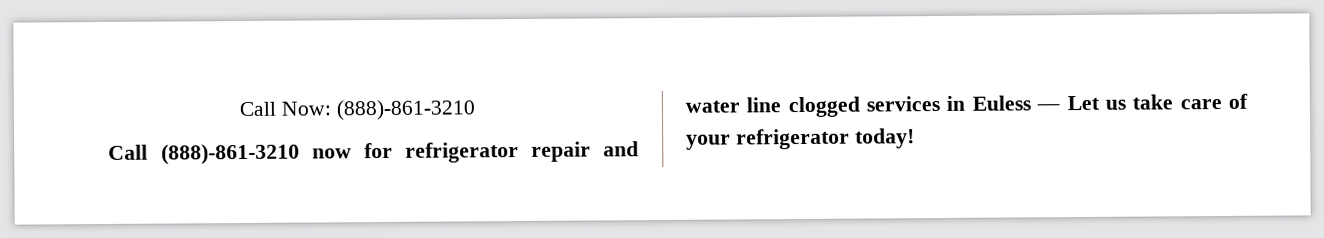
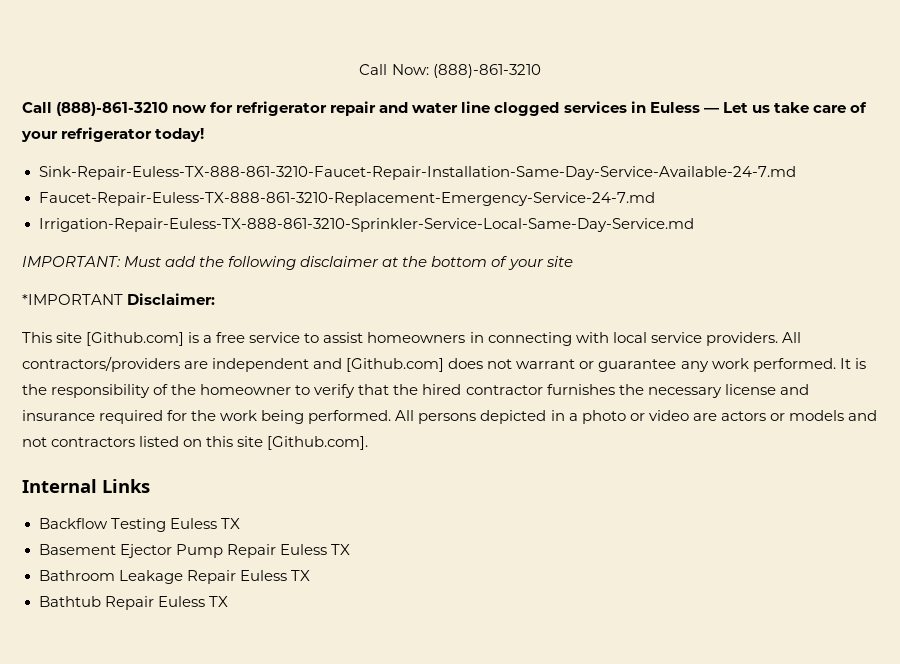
+ Sink-Repair-Euless-TX-888-861-3210-Faucet-Repair-Installation-Same-Day-Service-Available-24-7.md
+ Faucet-Repair-Euless-TX-888-861-3210-Replacement-Emergency-Service-24-7.md
+ Irrigation-Repair-Euless-TX-888-861-3210-Sprinkler-Service-Local-Same-Day-Service.md
+ IMPORTANT: Must add the following disclaimer at the bottom of your site
+ *IMPORTANT Disclaimer:
+ This site [Github.com] is a free service to assist homeowners in connecting with local service providers. All contractors/providers are independent and [Github.com] does not warrant or guarantee any work performed. It is the responsibility of the homeowner to verify that the hired contractor furnishes the necessary license and insurance required for the work being performed. All persons depicted in a photo or video are actors or models and not contractors listed on this site [Github.com].
+ Internal Links
+ Backflow Testing Euless TX
+ Basement Ejector Pump Repair Euless TX
+ Bathroom Leakage Repair Euless TX
+ Bathtub Repair Euless TX

